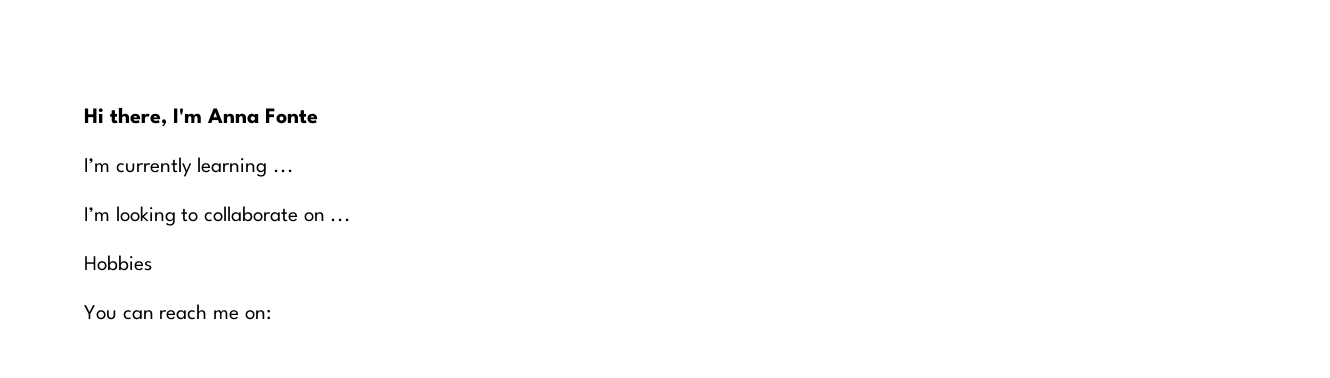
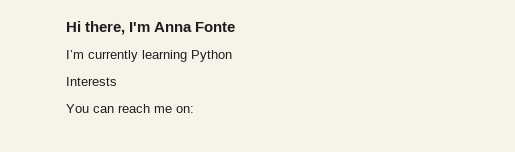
- I’m currently learning ...
- I’m looking to collaborate on ...
- Hobbies
+ I’m currently learning Python
+ Interests

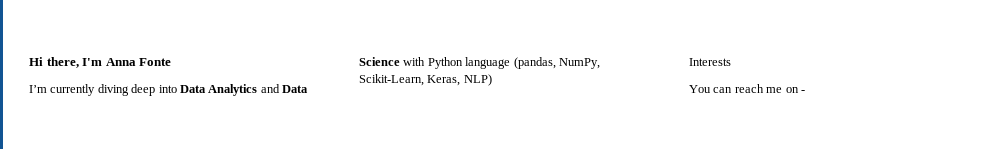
- I’m currently learning Python
+ I’m currently diving deep into Data Analytics and Data Science with Python language (pandas, NumPy, Scikit-Learn, Keras, NLP)
- You can reach me on:
+ You can reach me on -

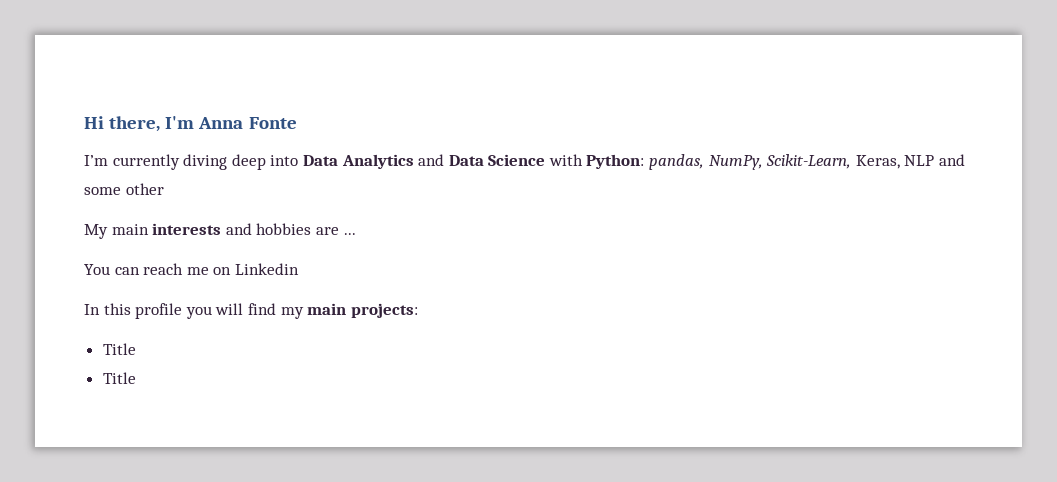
- I’m currently diving deep into Data Analytics and Data Science with Python language (pandas, NumPy, Scikit-Learn, Keras, NLP)
- Interests
+ I’m currently diving deep into Data Analytics and Data Science with Python: pandas, NumPy, Scikit-Learn, Keras, NLP and some other
+ My main interests and hobbies are ...
- You can reach me on -
+ You can reach me on Linkedin
+ In this profile you will find my main projects:
+ Title
+ Title

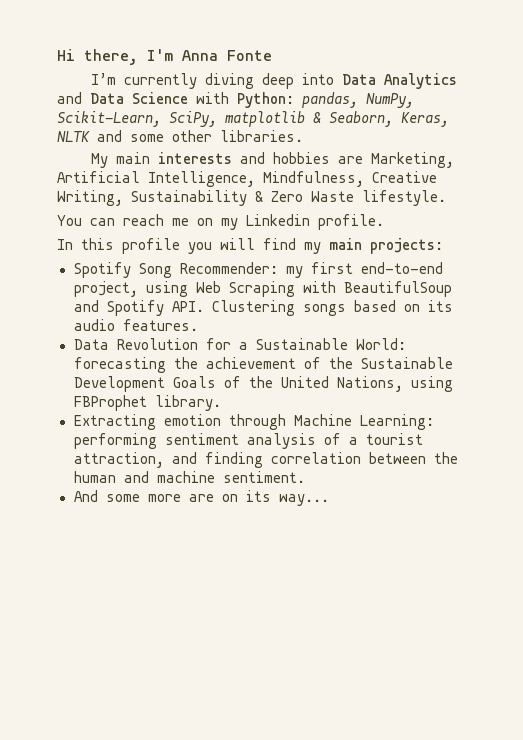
- I’m currently diving deep into Data Analytics and Data Science with Python: pandas, NumPy, Scikit-Learn, Keras, NLP and some other
+ I’m currently diving deep into Data Analytics and Data Science with Python: pandas, NumPy, Scikit-Learn, SciPy, matplotlib & Seaborn, Keras, NLTK and some other libraries.
- My main interests and hobbies are ...
+ My main interests and hobbies are Marketing, Artificial Intelligence, Mindfulness, Creative Writing, Sustainability & Zero Waste lifestyle.
- You can reach me on Linkedin
+ You can reach me on my Linkedin profile.
  In this profile you will find my main projects:
- Title
- Title
+ Spotify Song Recommender: my first end-to-end project, using Web Scraping with BeautifulSoup and Spotify API. Clustering songs based on its audio features.
+ Data Revolution for a Sustainable World: forecasting the achievement of the Sustainable Development Goals of the United Nations, using FBProphet library.
+ Extracting emotion through Machine Learning: performing sentiment analysis of a tourist attraction, and finding correlation between the human and machine sentiment.
+ And some more are on its way...

